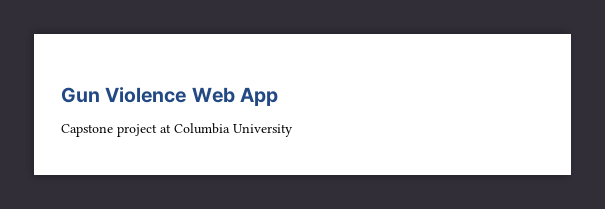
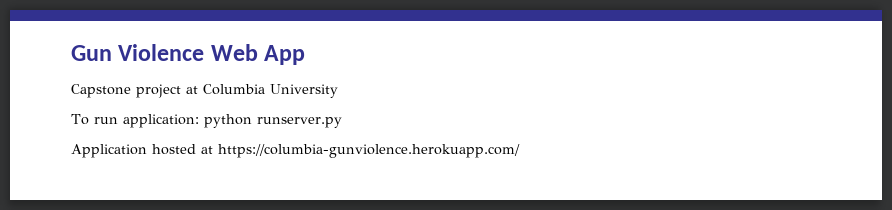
+ To run application: python runserver.py
+ Application hosted at https://columbia-gunviolence.herokuapp.com/

